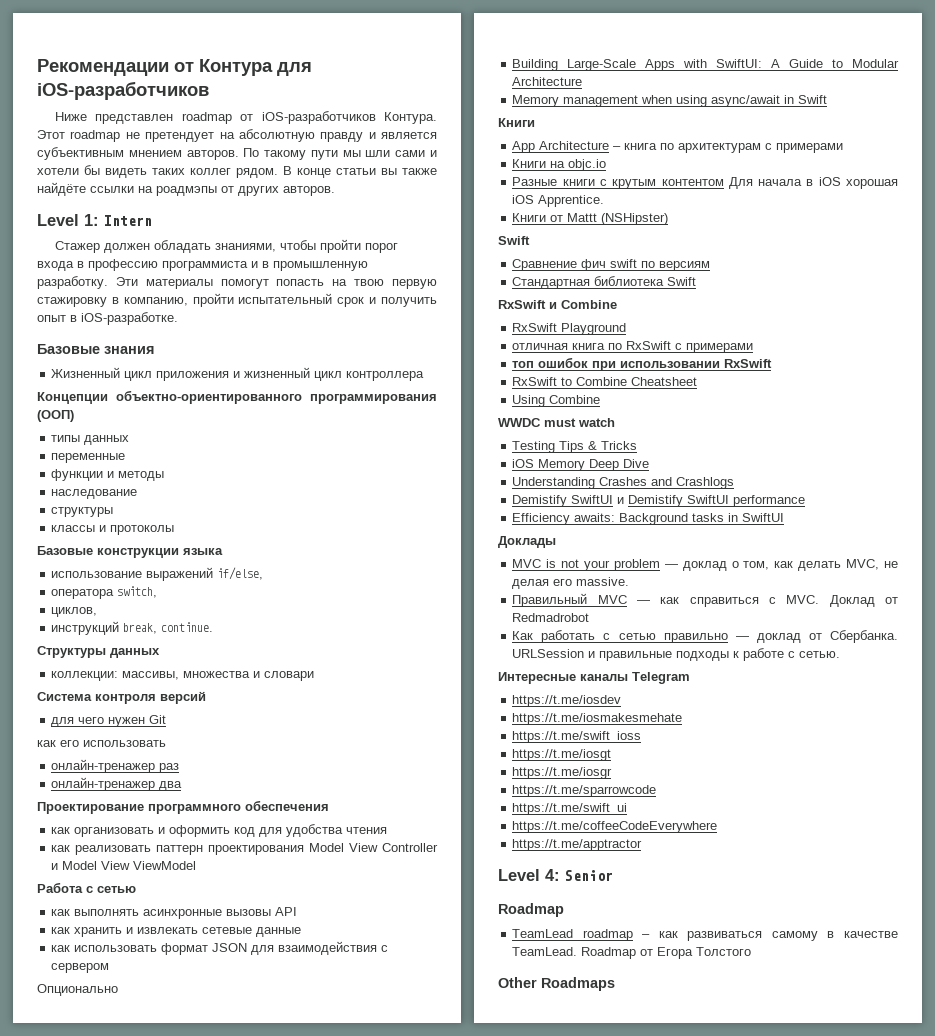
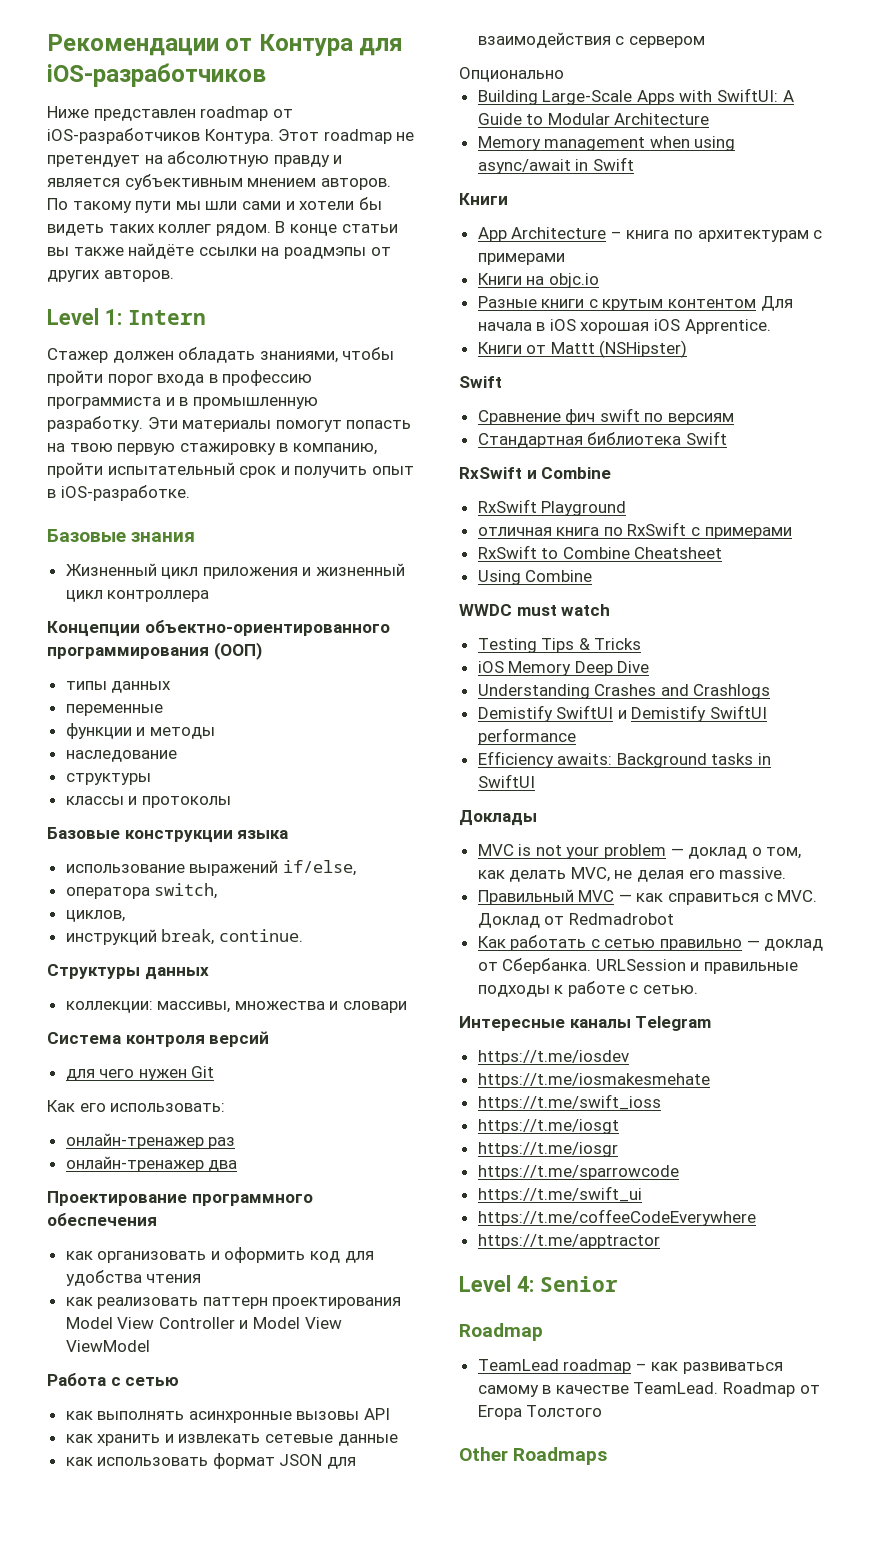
- как его использовать
+ Как его использовать:
- топ ошибок при использовании RxSwift

